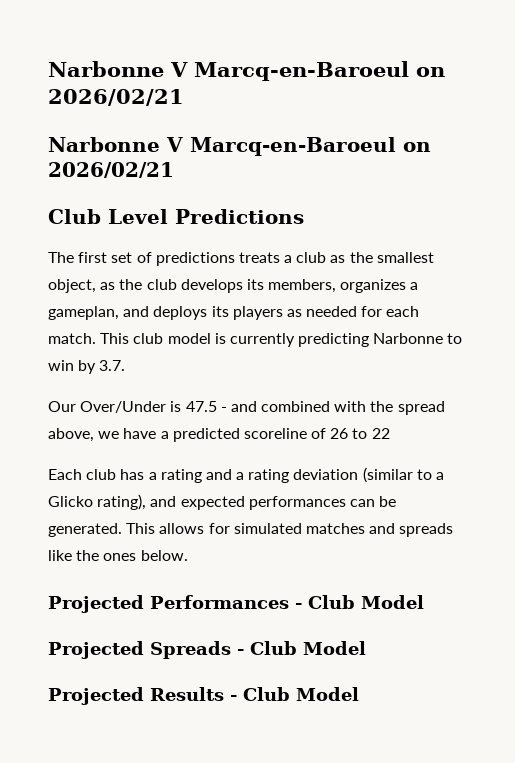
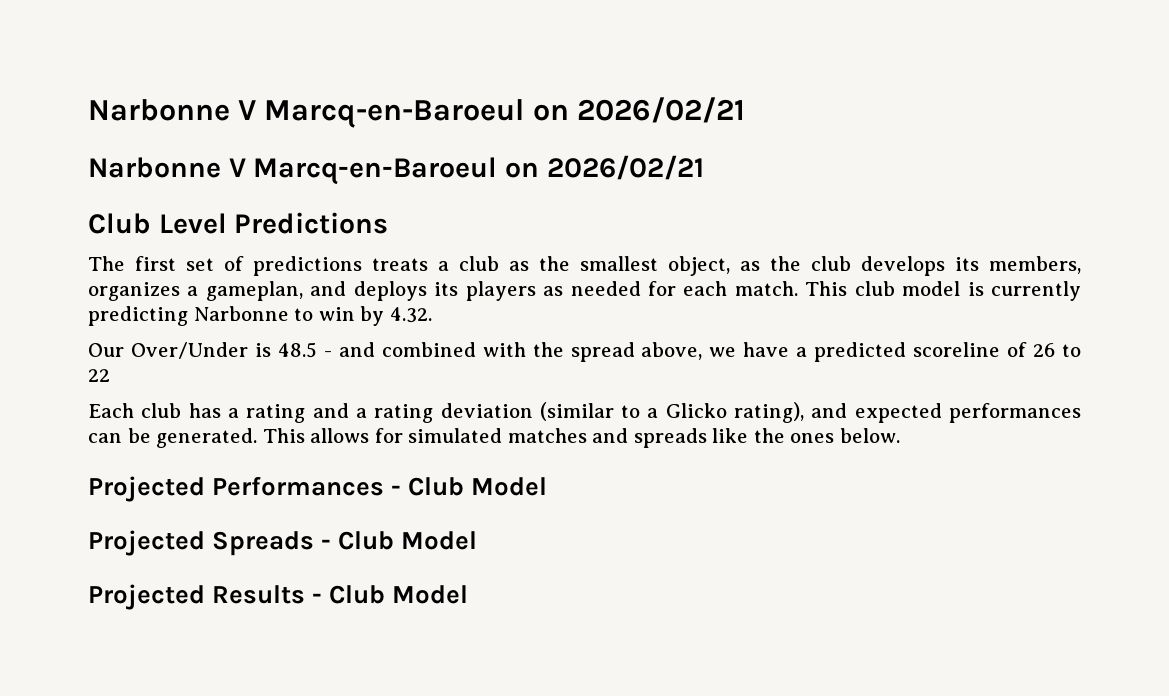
- This club model is currently predicting Narbonne to win by 3.7.
+ This club model is currently predicting Narbonne to win by 4.32.
- Our Over/Under is 47.5 - and combined with the spread above, we have a predicted scoreline of 26 to 22
+ Our Over/Under is 48.5 - and combined with the spread above, we have a predicted scoreline of 26 to 22

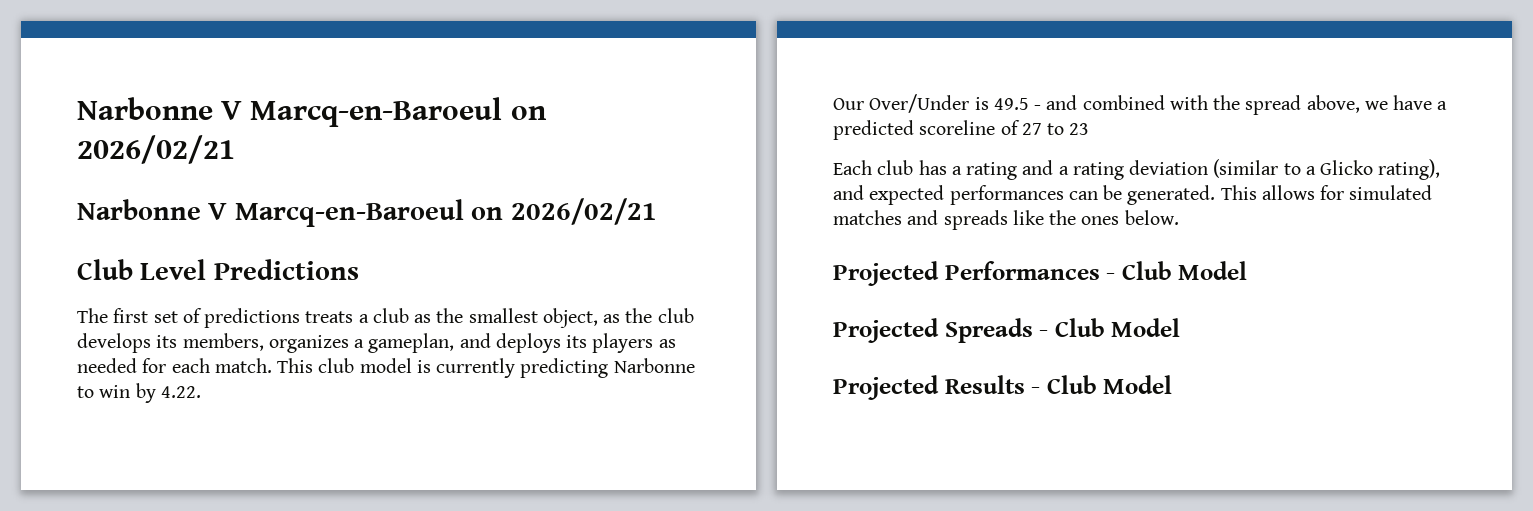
- This club model is currently predicting Narbonne to win by 4.32.
+ This club model is currently predicting Narbonne to win by 4.22.
- Our Over/Under is 48.5 - and combined with the spread above, we have a predicted scoreline of 26 to 22
+ Our Over/Under is 49.5 - and combined with the spread above, we have a predicted scoreline of 27 to 23

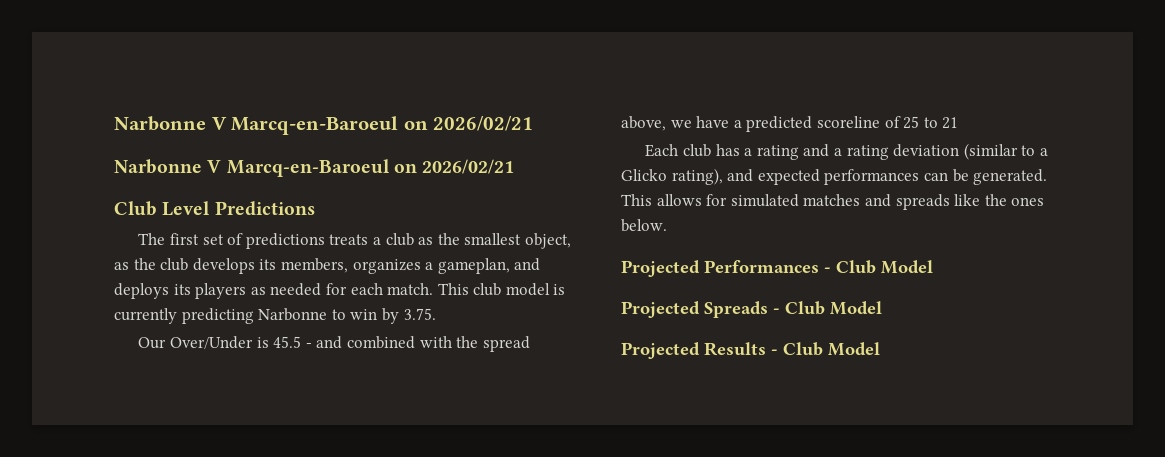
- This club model is currently predicting Narbonne to win by 4.22.
+ This club model is currently predicting Narbonne to win by 3.75.
- Our Over/Under is 49.5 - and combined with the spread above, we have a predicted scoreline of 27 to 23
+ Our Over/Under is 45.5 - and combined with the spread above, we have a predicted scoreline of 25 to 21

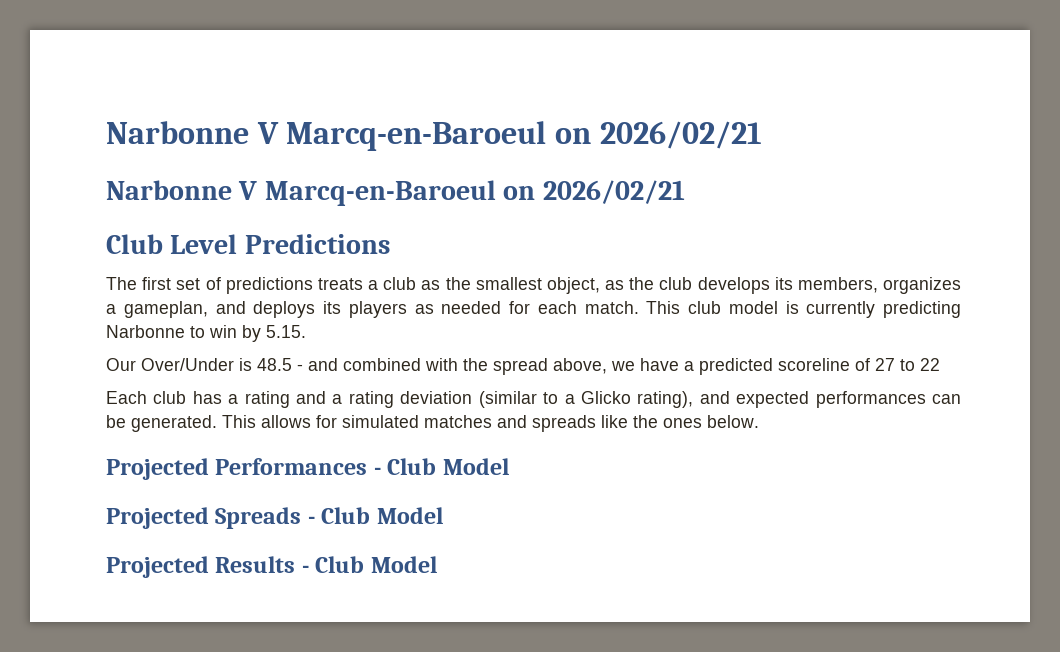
- This club model is currently predicting Narbonne to win by 3.75.
+ This club model is currently predicting Narbonne to win by 5.15.
- Our Over/Under is 45.5 - and combined with the spread above, we have a predicted scoreline of 25 to 21
+ Our Over/Under is 48.5 - and combined with the spread above, we have a predicted scoreline of 27 to 22

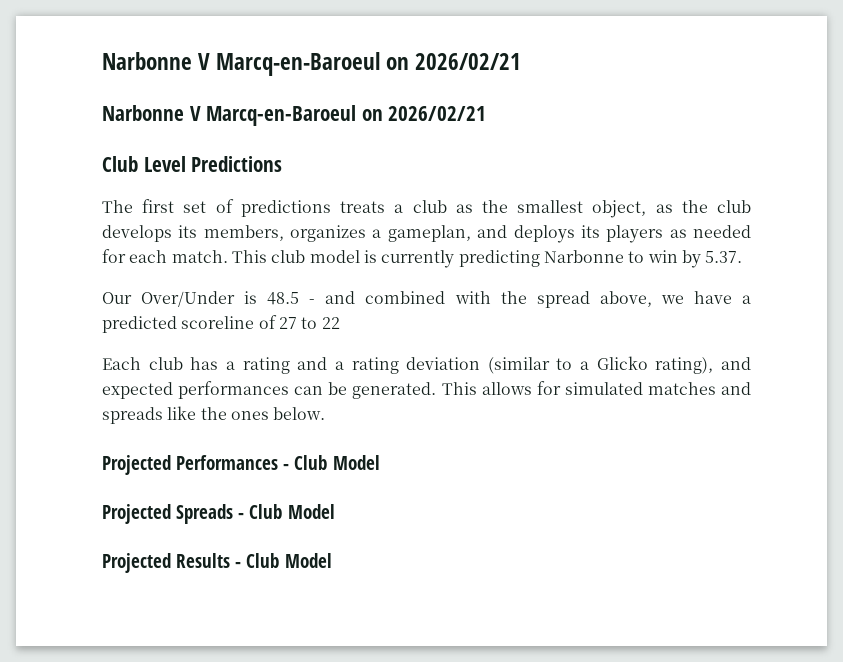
- This club model is currently predicting Narbonne to win by 5.15.
+ This club model is currently predicting Narbonne to win by 5.37.

